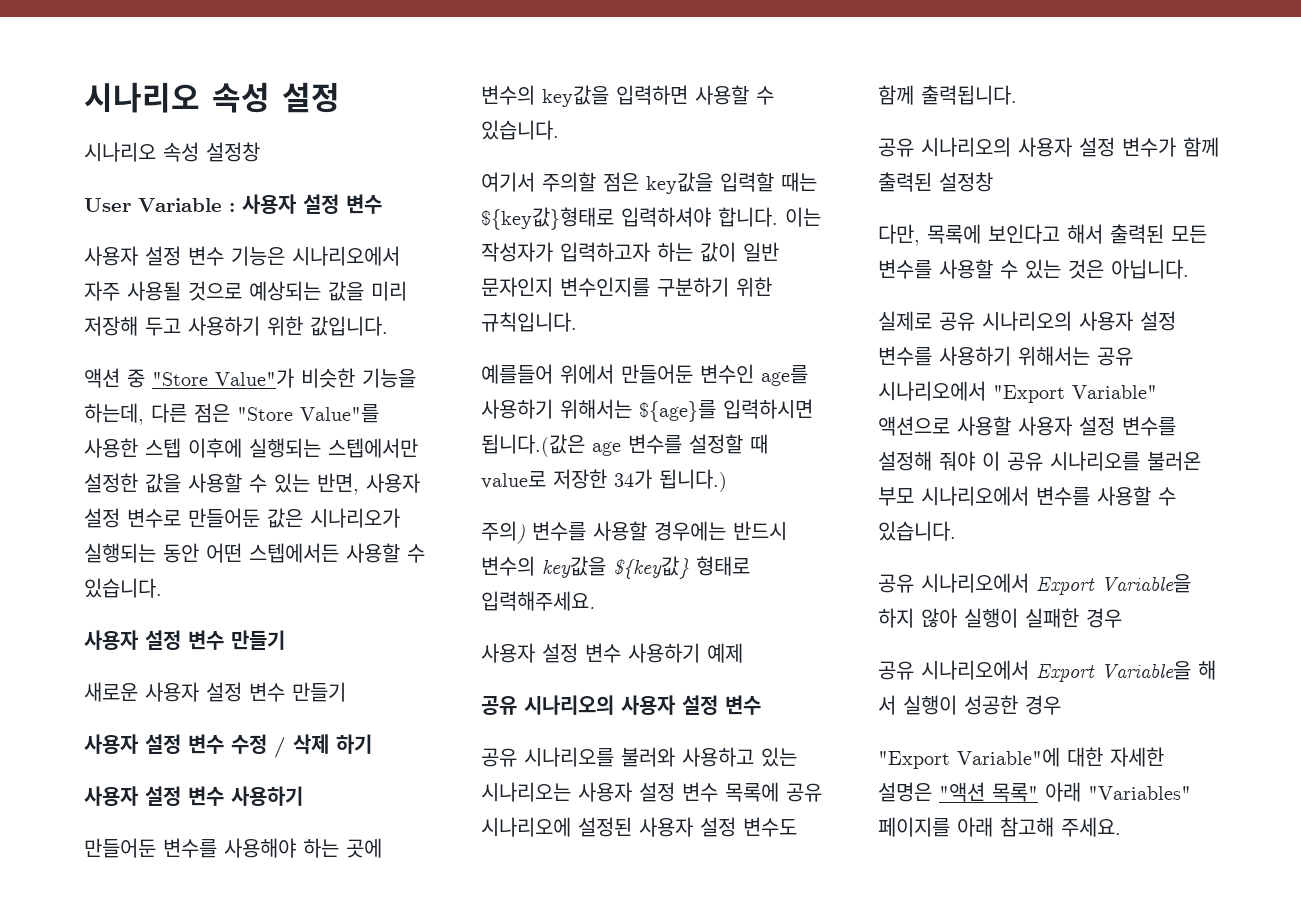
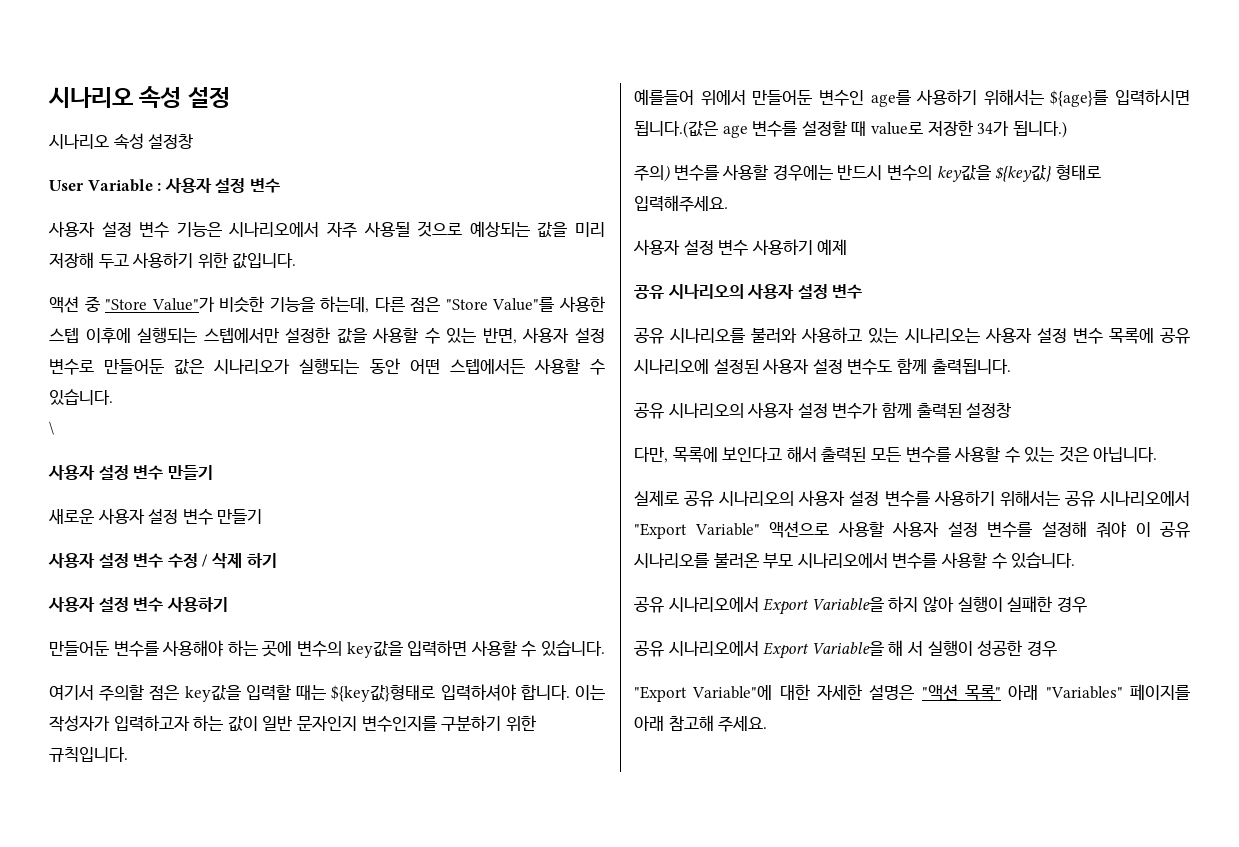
+ \

